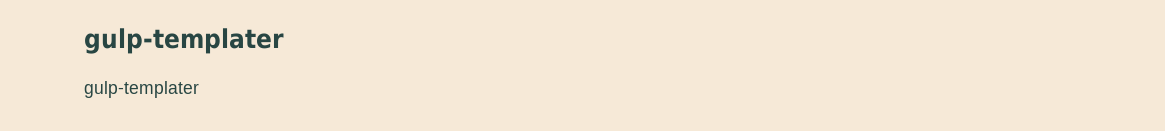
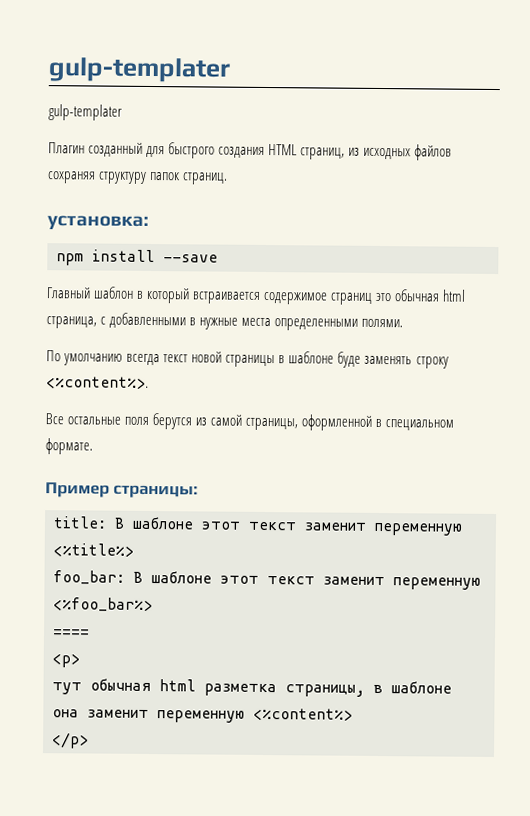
+ Плагин созданный для быстрого создания HTML страниц, из исходных файлов сохраняя структуру папок страниц.
+ установка:
+ npm install --save
+ Главный шаблон в который встраивается содержимое страниц это обычная html страница, с добавленными в нужные места определенными полями.
+ По умолчанию всегда текст новой страницы в шаблоне буде заменять строку <%content%>.
+ Все остальные поля берутся из самой страницы, оформленной в специальном формате.
+ Пример страницы:
+ title: В шаблоне этот текст заменит переменную <%title%>
+ foo_bar: В шаблоне этот текст заменит переменную <%foo_bar%>
+ ====
+ <p>
+ тут обычная html разметка страницы, в шаблоне она заменит переменную <%content%>
+ </p>

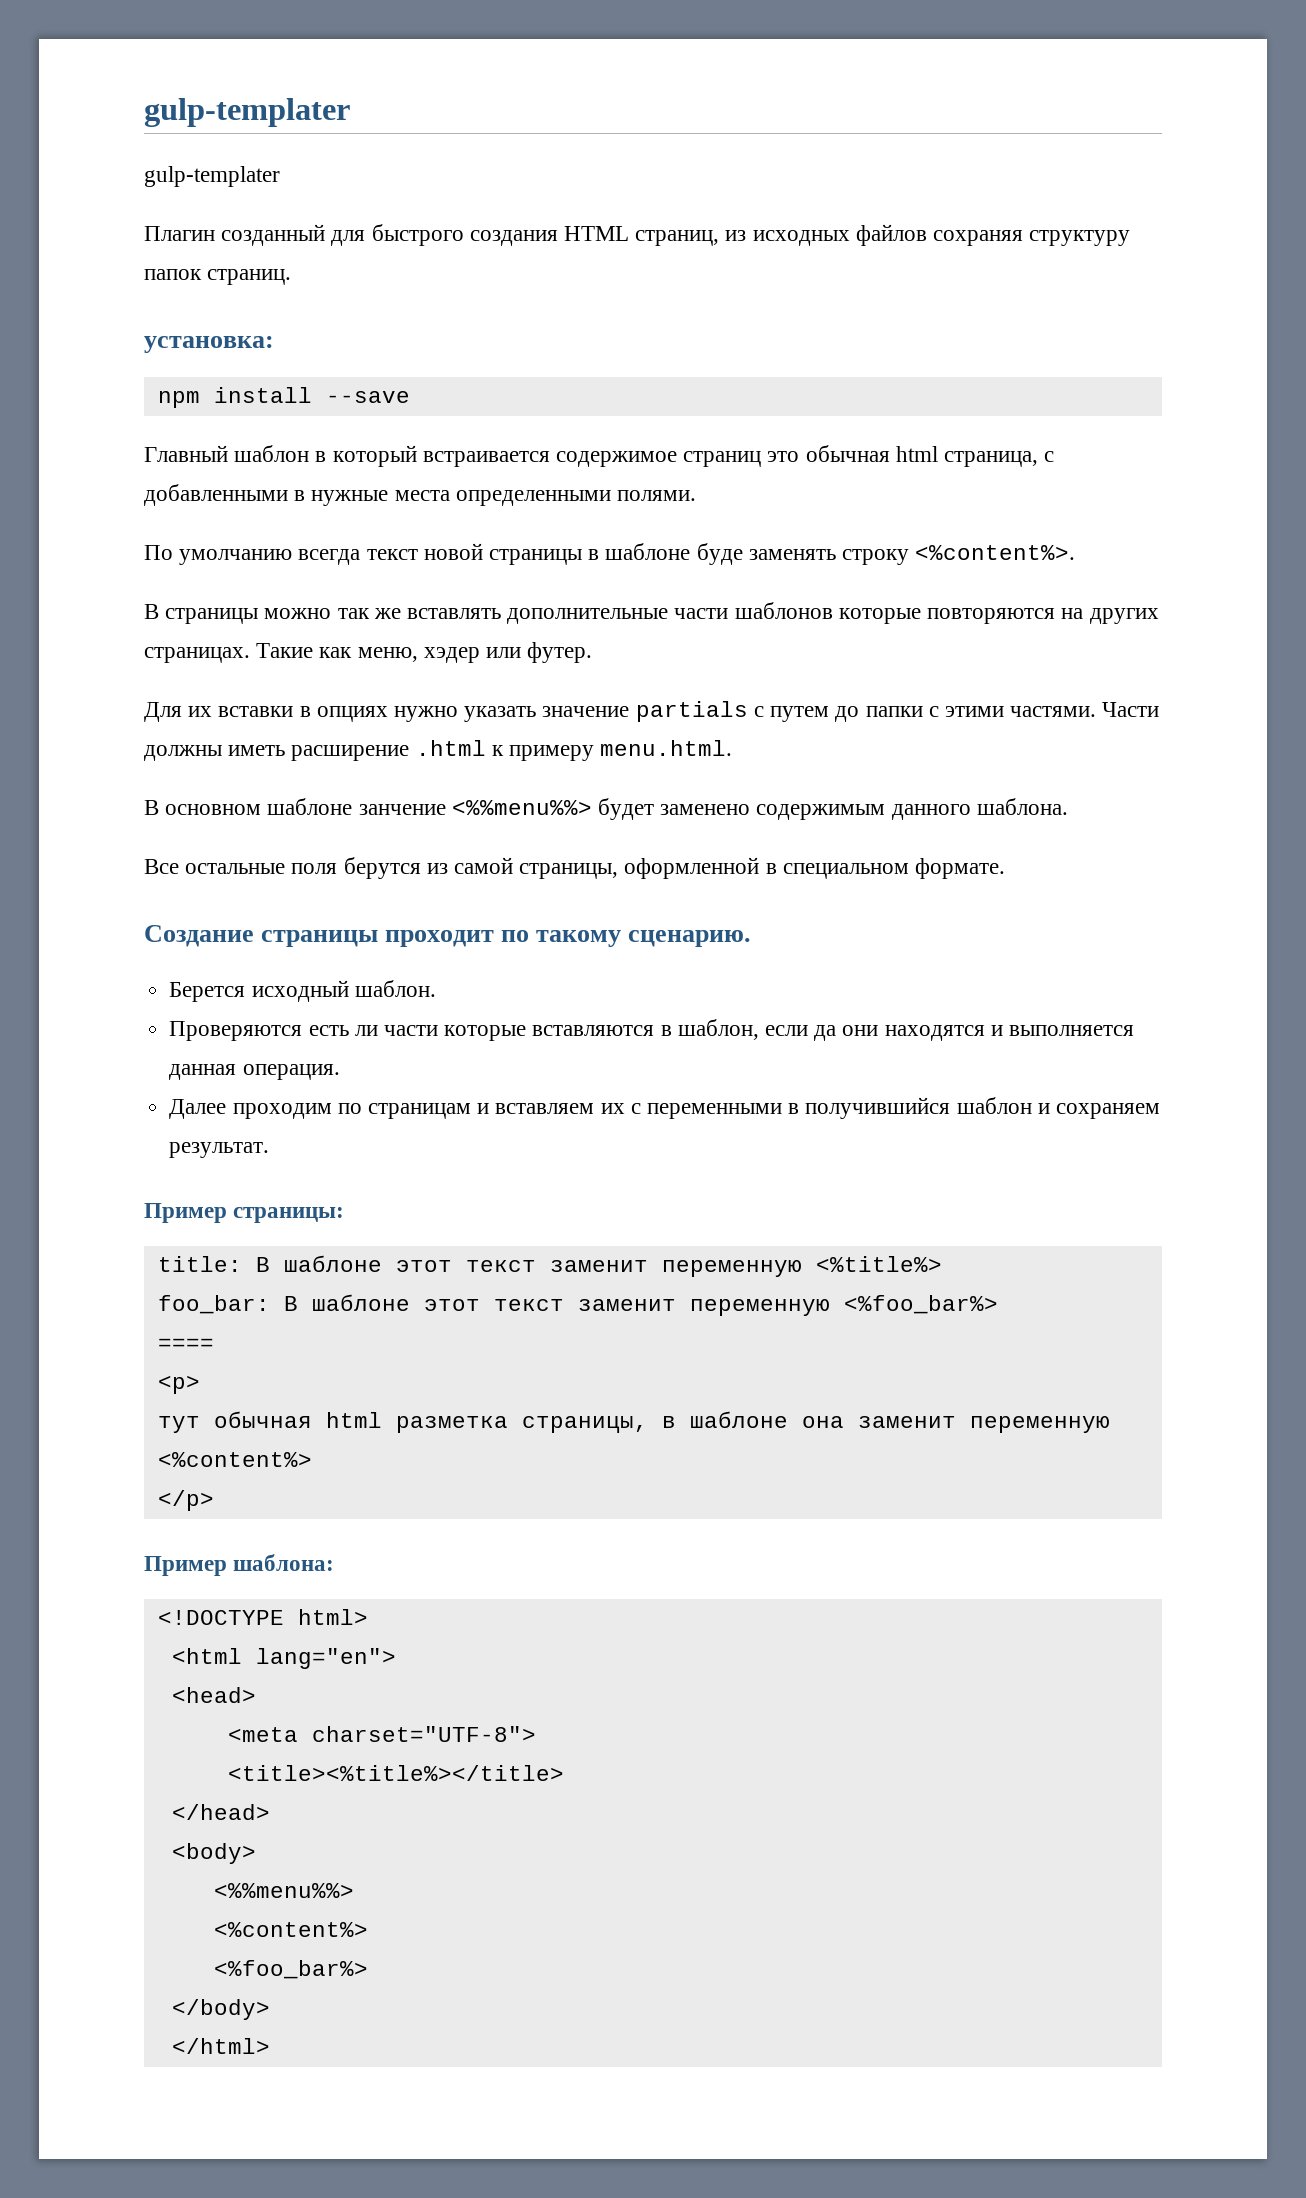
+ В страницы можно так же вставлять дополнительные части шаблонов которые повторяются на других страницах. Такие как меню, хэдер или футер.
+ Для их вставки в опциях нужно указать значение partials с путем до папки с этими частями. Части должны иметь расширение .html к примеру menu.html.
+ В основном шаблоне занчение <%%menu%%> будет заменено содержимым данного шаблона.
+ Создание страницы проходит по такому сценарию.
+ Берется исходный шаблон.
+ Проверяются есть ли части которые вставляются в шаблон, если да они находятся и выполняется данная операция.
+ Далее проходим по страницам и вставляем их с переменными в получившийся шаблон и сохраняем результат.
+ Пример шаблона:
+ <!DOCTYPE html>
+ <html lang="en">
+ <head>
+ <meta charset="UTF-8">
+ <title><%title%></title>
+ </head>
+ <body>
+ <%%menu%%>
+ <%content%>
+ <%foo_bar%>
+ </body>
+ </html>

